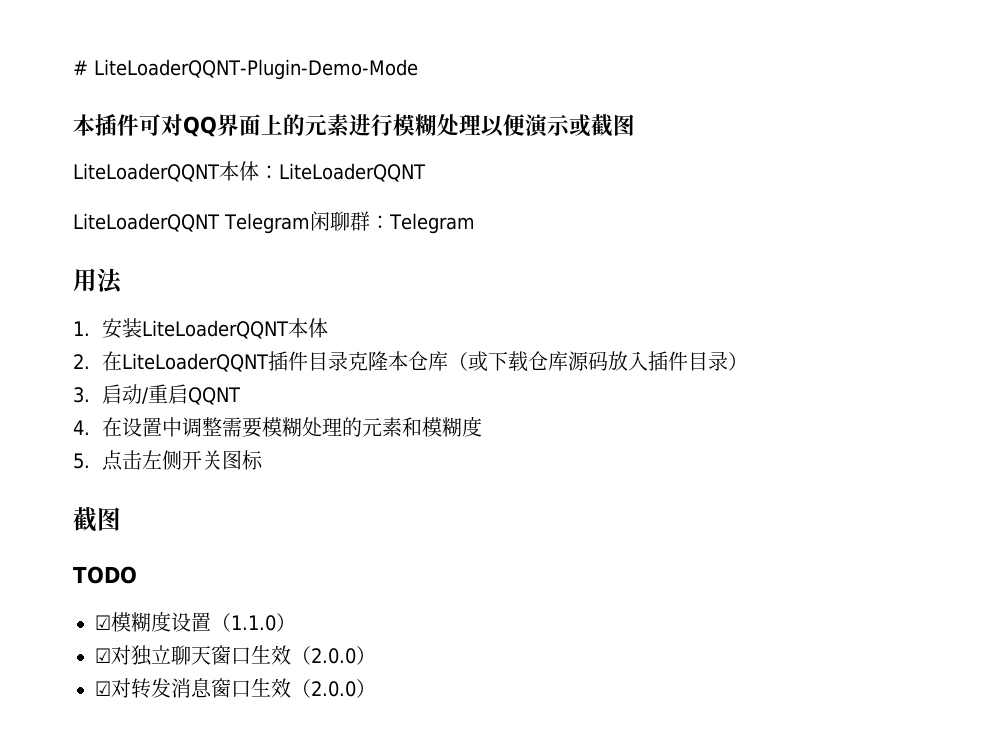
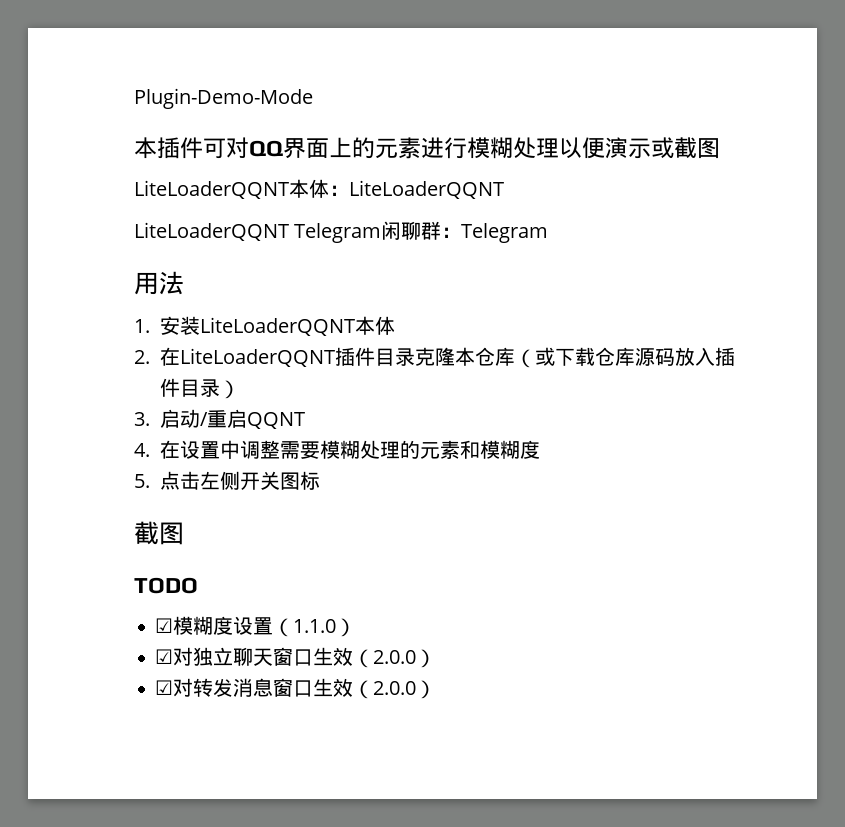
- # LiteLoaderQQNT-Plugin-Demo-Mode
+ Plugin-Demo-Mode

